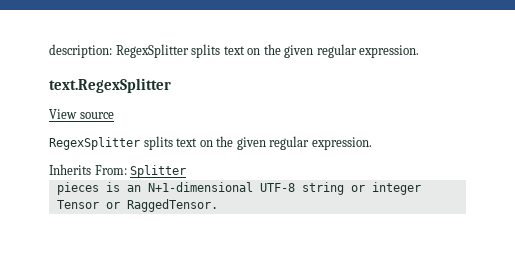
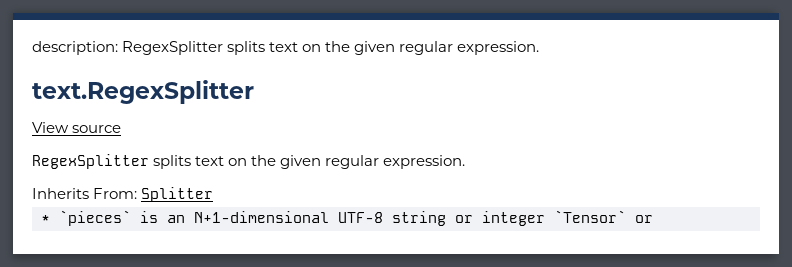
- pieces is an N+1-dimensional UTF-8 string or integer Tensor or RaggedTensor.
+ * `pieces` is an N+1-dimensional UTF-8 string or integer `Tensor` or

